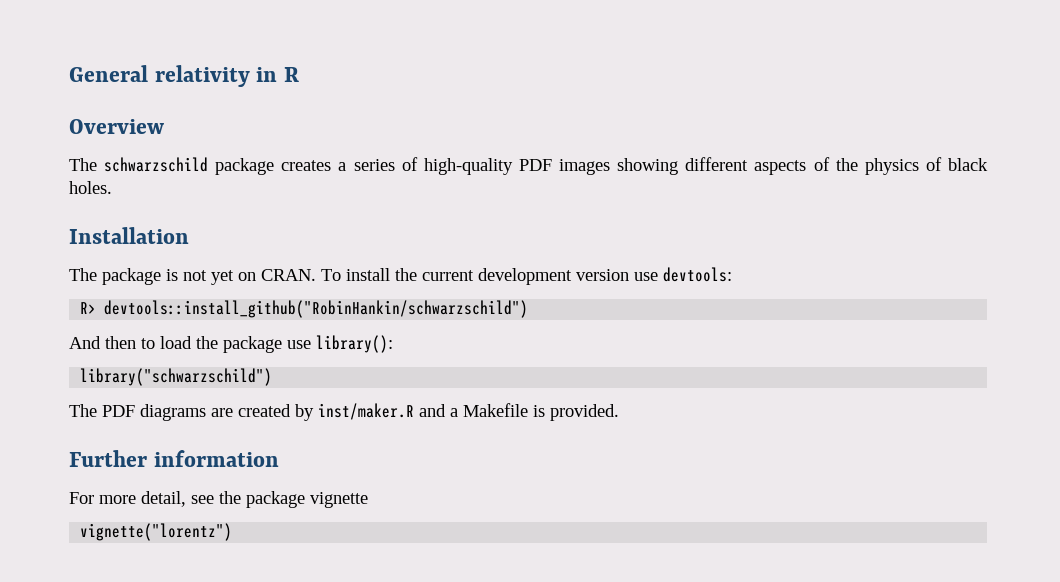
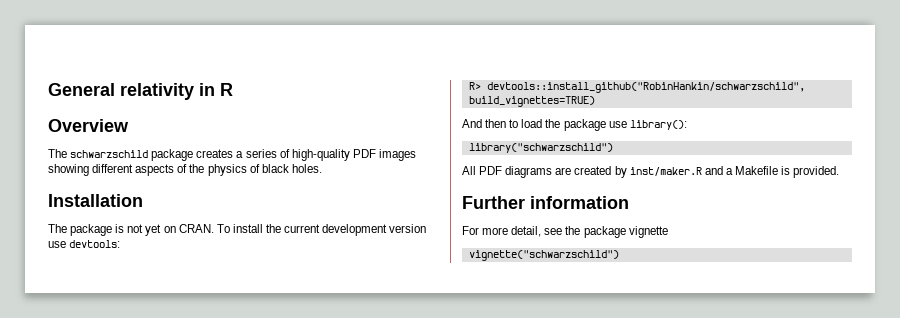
- R> devtools::install_github("RobinHankin/schwarzschild")
+ R> devtools::install_github("RobinHankin/schwarzschild", build_vignettes=TRUE)
- The PDF diagrams are created by inst/maker.R and a Makefile is provided.
+ All PDF diagrams are created by inst/maker.R and a Makefile is provided.
- vignette("lorentz")
+ vignette("schwarzschild")

